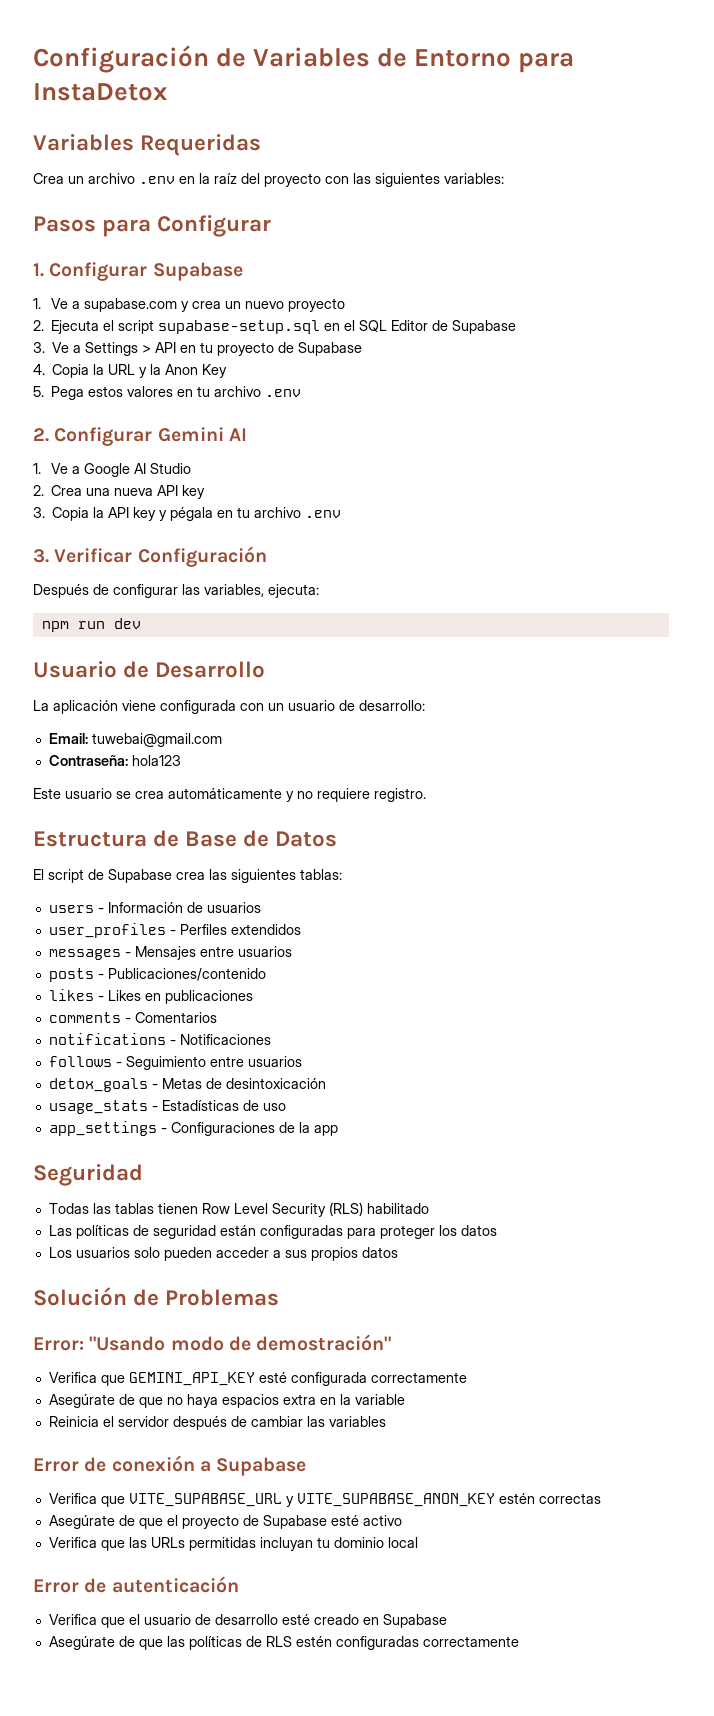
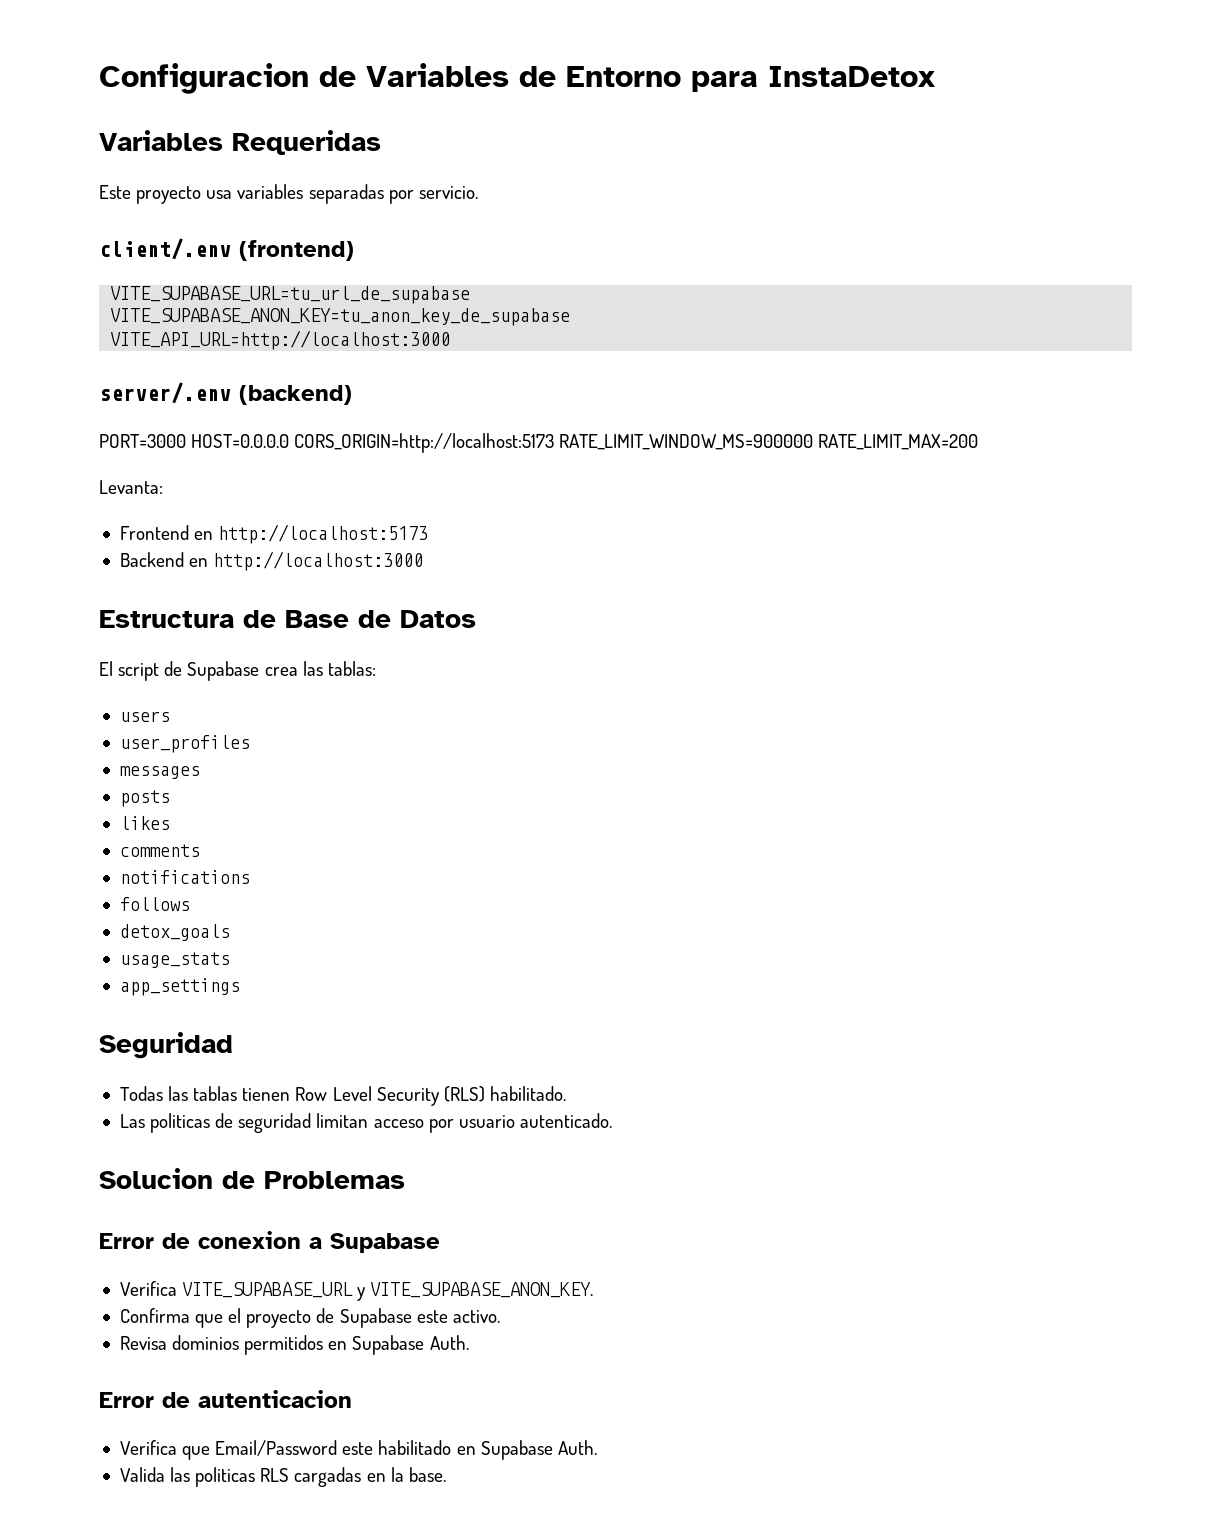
- Configuración de Variables de Entorno para InstaDetox
+ Configuracion de Variables de Entorno para InstaDetox
- Crea un archivo .env en la raíz del proyecto con las siguientes variables:
- Pasos para Configurar
- 1. Configurar Supabase
- 1. Ve a supabase.com y crea un nuevo proyecto
- 2. Ejecuta el script supabase-setup.sql en el SQL Editor de Supabase
- 3. Ve a Settings > API en tu proyecto de Supabase
- 4. Copia la URL y la Anon Key
- 5. Pega estos valores en tu archivo .env
- 2. Configurar Gemini AI
- 1. Ve a Google AI Studio
- 2. Crea una nueva API key
- 3. Copia la API key y pégala en tu archivo .env
- 3. Verificar Configuración
- Después de configurar las variables, ejecuta:
- npm run dev
- Usuario de Desarrollo
- La aplicación viene configurada con un usuario de desarrollo:
- Email: tuwebai@gmail.com
- Contraseña: hola123
- Este usuario se crea automáticamente y no requiere registro.
+ Este proyecto usa variables separadas por servicio.
+ client/.env (frontend)
+ VITE_SUPABASE_URL=tu_url_de_supabase
+ VITE_SUPABASE_ANON_KEY=tu_anon_key_de_supabase
+ VITE_API_URL=http://localhost:3000
+ server/.env (backend)
+ PORT=3000 HOST=0.0.0.0 CORS_ORIGIN=http://localhost:5173 RATE_LIMIT_WINDOW_MS=900000 RATE_LIMIT_MAX=200
+ Levanta:
+ Frontend en http://localhost:5173
+ Backend en http://localhost:3000
- El script de Supabase crea las siguientes tablas:
+ El script de Supabase crea las tablas:
- users - Información de usuarios
- user_profiles - Perfiles extendidos
- messages - Mensajes entre usuarios
+ users
+ user_profiles
+ messages
- posts - Publicaciones/contenido
+ posts
- likes - Likes en publicaciones
+ likes
- comments - Comentarios
+ comments
- notifications - Notificaciones
+ notifications
- follows - Seguimiento entre usuarios
- detox_goals - Metas de desintoxicación
- usage_stats - Estadísticas de uso
- app_settings - Configuraciones de la app
+ follows
+ detox_goals
+ usage_stats
+ app_settings
- Todas las tablas tienen Row Level Security (RLS) habilitado
+ Todas las tablas tienen Row Level Security (RLS) habilitado.
- Las políticas de seguridad están configuradas para proteger los datos
- Los usuarios solo pueden acceder a sus propios datos
- Solución de Problemas
- Error: "Usando modo de demostración"
- Verifica que GEMINI_API_KEY esté configurada correctamente
- Asegúrate de que no haya espacios extra en la variable
- Reinicia el servidor después de cambiar las variables
- Error de conexión a Supabase
+ Las politicas de seguridad limitan acceso por usuario autenticado.
+ Solucion de Problemas
+ Error de conexion a Supabase
- Verifica que VITE_SUPABASE_URL y VITE_SUPABASE_ANON_KEY estén correctas
- Asegúrate de que el proyecto de Supabase esté activo
- Verifica que las URLs permitidas incluyan tu dominio local
- Error de autenticación
- Verifica que el usuario de desarrollo esté creado en Supabase
- Asegúrate de que las políticas de RLS estén configuradas correctamente
+ Verifica VITE_SUPABASE_URL y VITE_SUPABASE_ANON_KEY.
+ Confirma que el proyecto de Supabase este activo.
+ Revisa dominios permitidos en Supabase Auth.
+ Error de autenticacion
+ Verifica que Email/Password este habilitado en Supabase Auth.
+ Valida las politicas RLS cargadas en la base.

